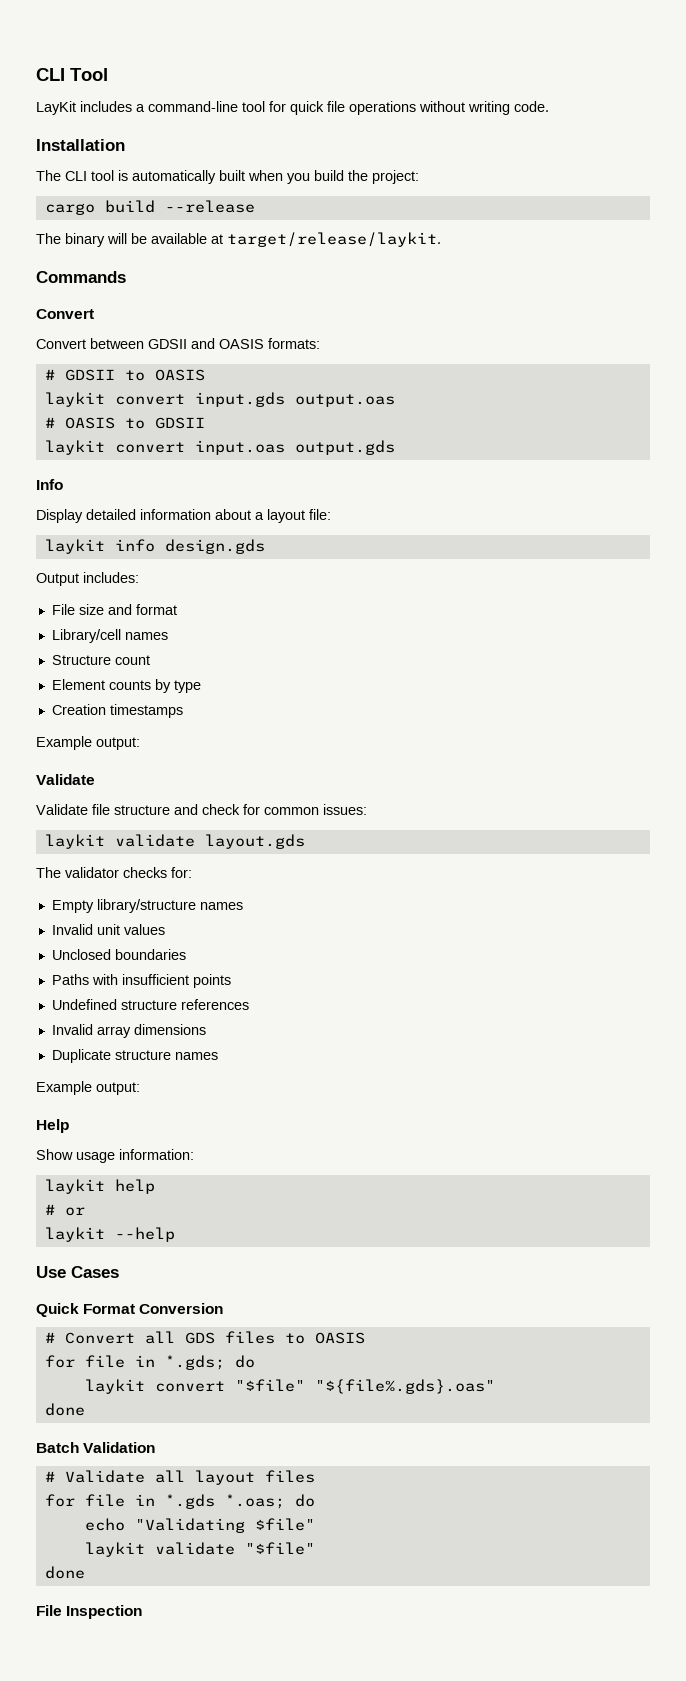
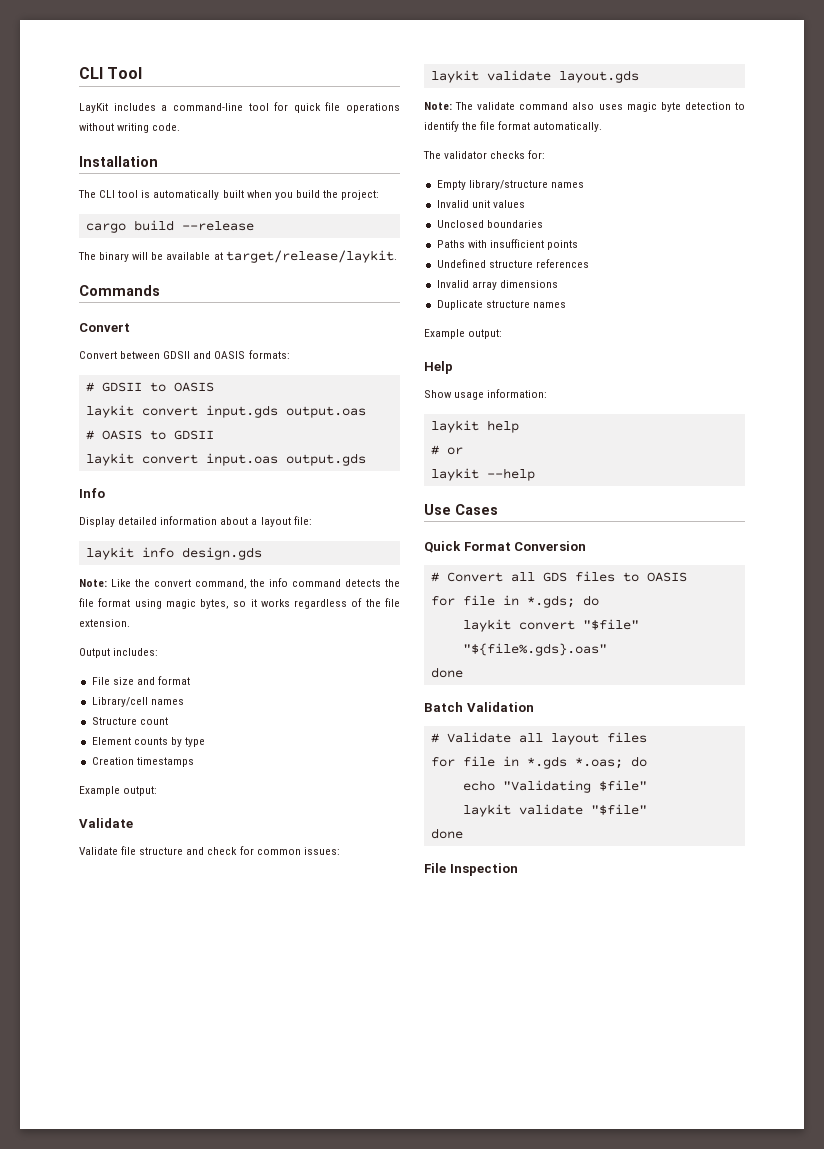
+ Note: Like the convert command, the info command detects the file format using magic bytes, so it works regardless of the file extension.
+ Note: The validate command also uses magic byte detection to identify the file format automatically.

